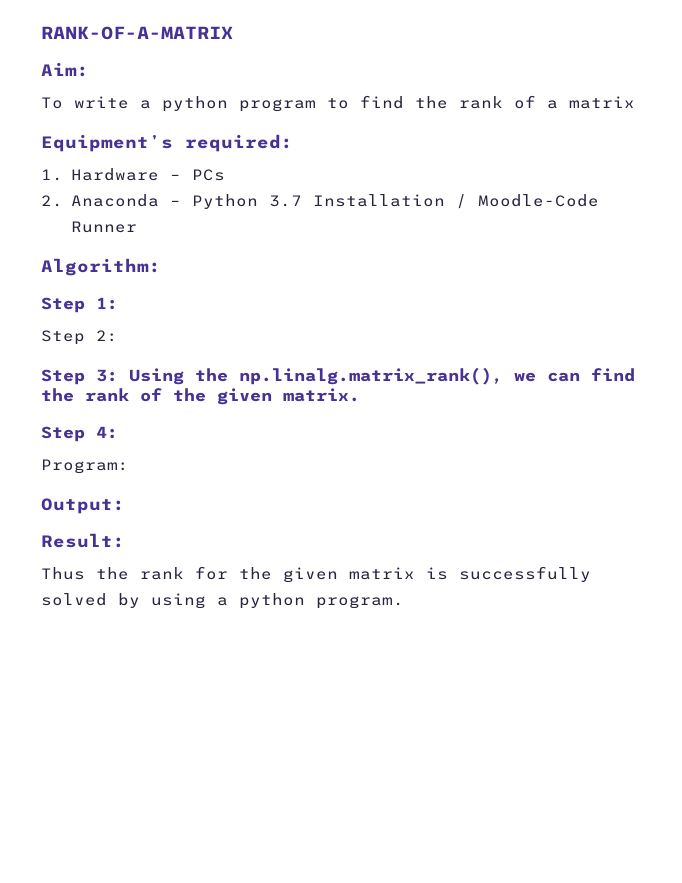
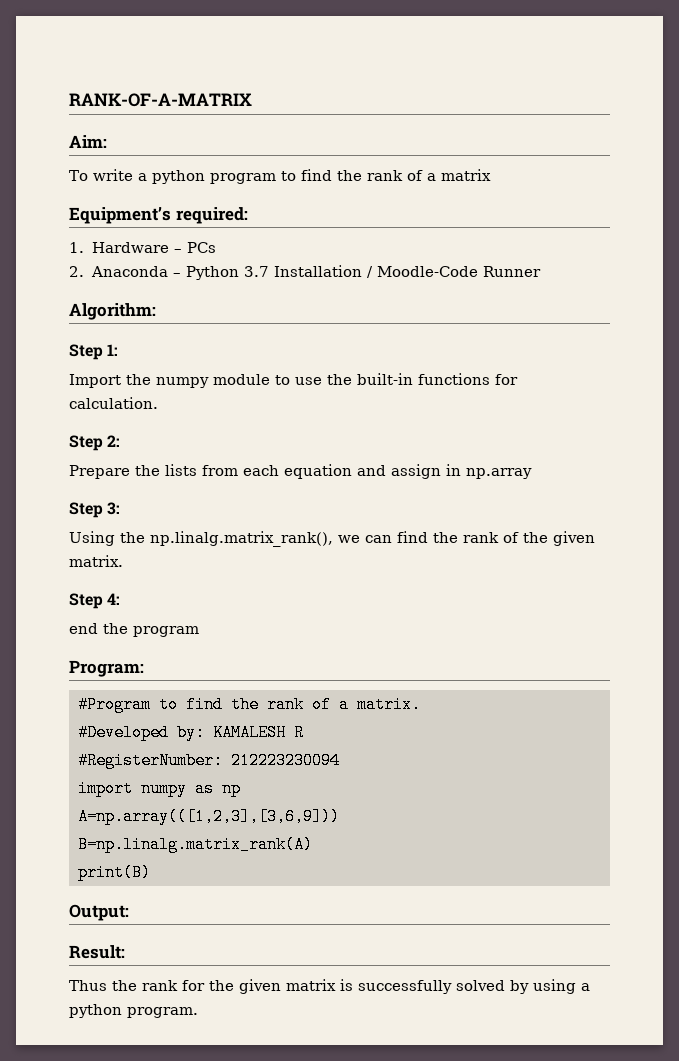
+ Import the numpy module to use the built-in functions for calculation.
  Step 2:
+ Prepare the lists from each equation and assign in np.array
- Step 3: Using the np.linalg.matrix_rank(), we can find the rank of the given matrix.
+ Step 3:
+ Using the np.linalg.matrix_rank(), we can find the rank of the given matrix.
+ end the program
  Program:
+ #Program to find the rank of a matrix.
+ #Developed by: KAMALESH R
+ #RegisterNumber: 212223230094
+ import numpy as np
+ A=np.array(([1,2,3],[3,6,9]))
+ B=np.linalg.matrix_rank(A)
+ print(B)

